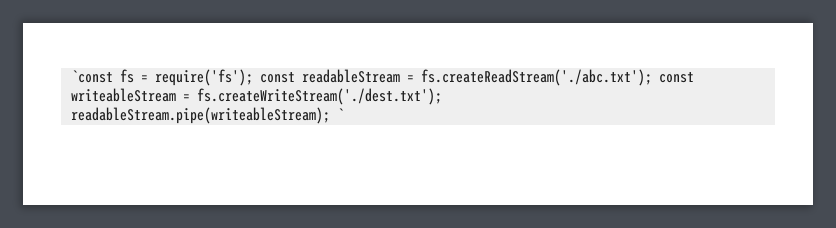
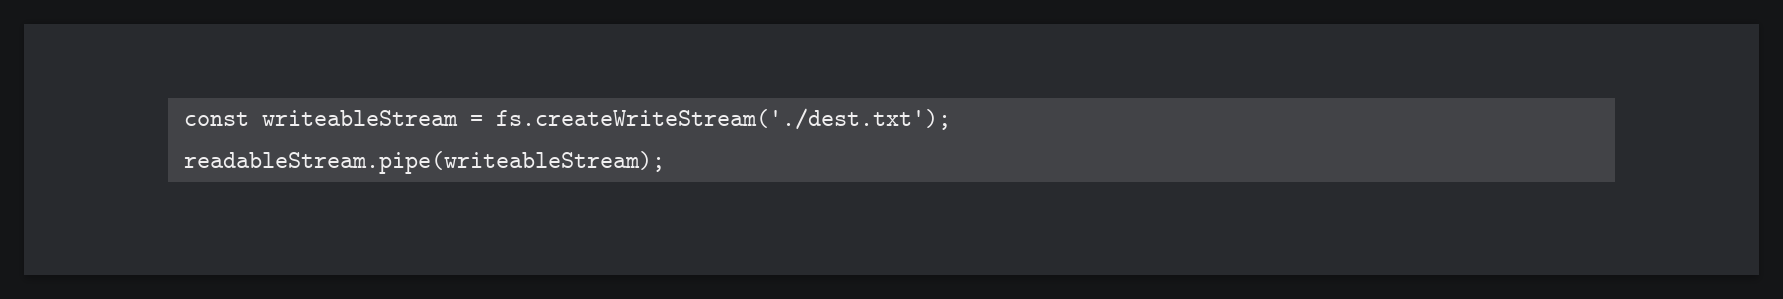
- `const fs = require('fs'); const readableStream = fs.createReadStream('./abc.txt'); const writeableStream = fs.createWriteStream('./dest.txt');
+ const writeableStream = fs.createWriteStream('./dest.txt');
- readableStream.pipe(writeableStream); `
+ readableStream.pipe(writeableStream);

